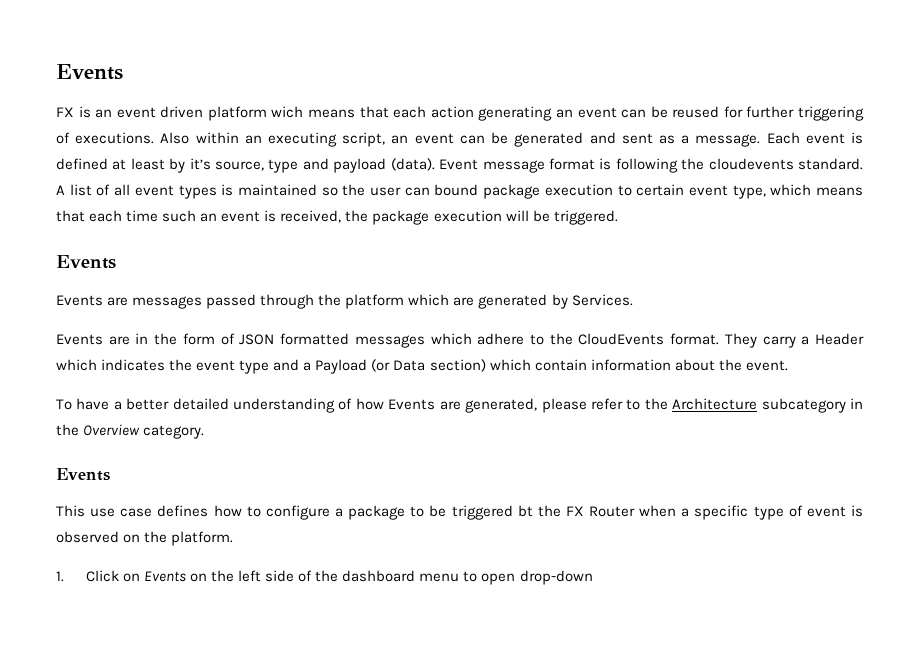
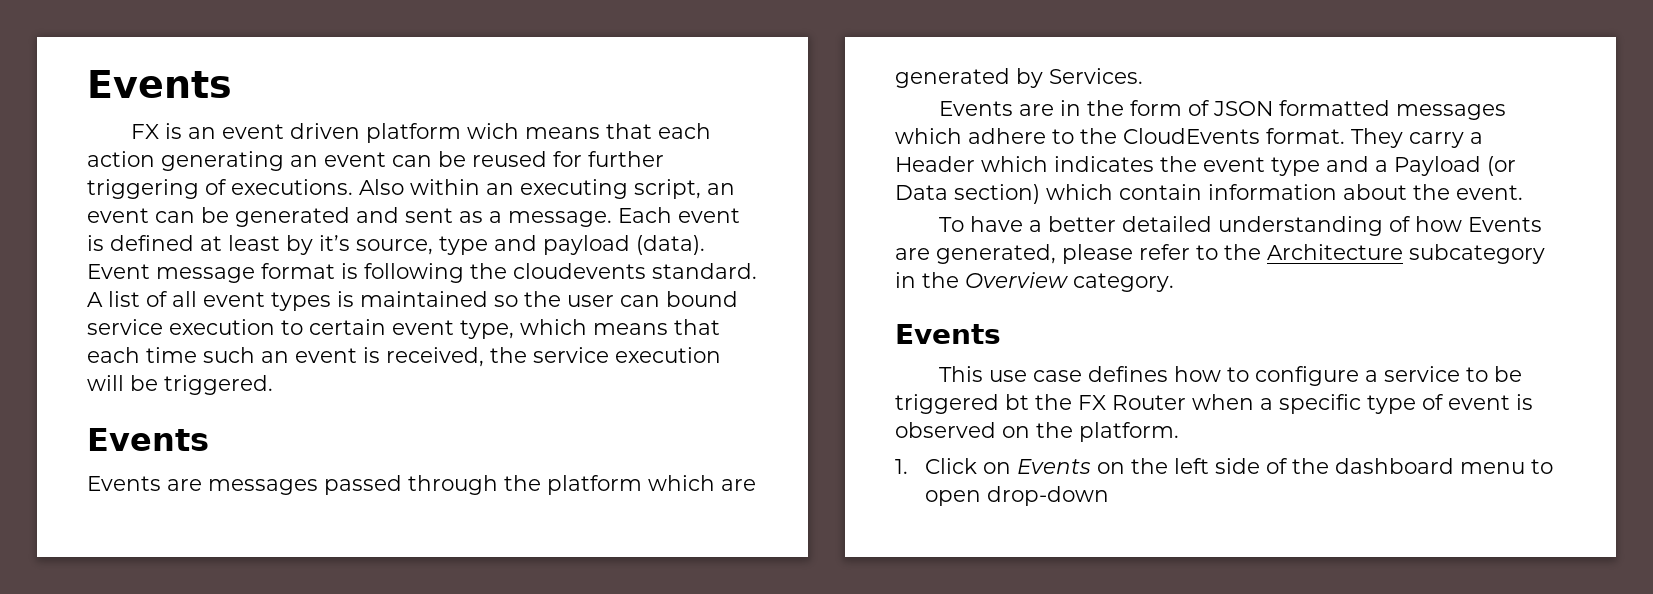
- A list of all event types is maintained so the user can bound package execution to certain event type, which means that each time such an event is received, the package execution will be triggered.
+ A list of all event types is maintained so the user can bound service execution to certain event type, which means that each time such an event is received, the service execution will be triggered.
- This use case defines how to configure a package to be triggered bt the FX Router when a specific type of event is observed on the platform.
+ This use case defines how to configure a service to be triggered bt the FX Router when a specific type of event is observed on the platform.

